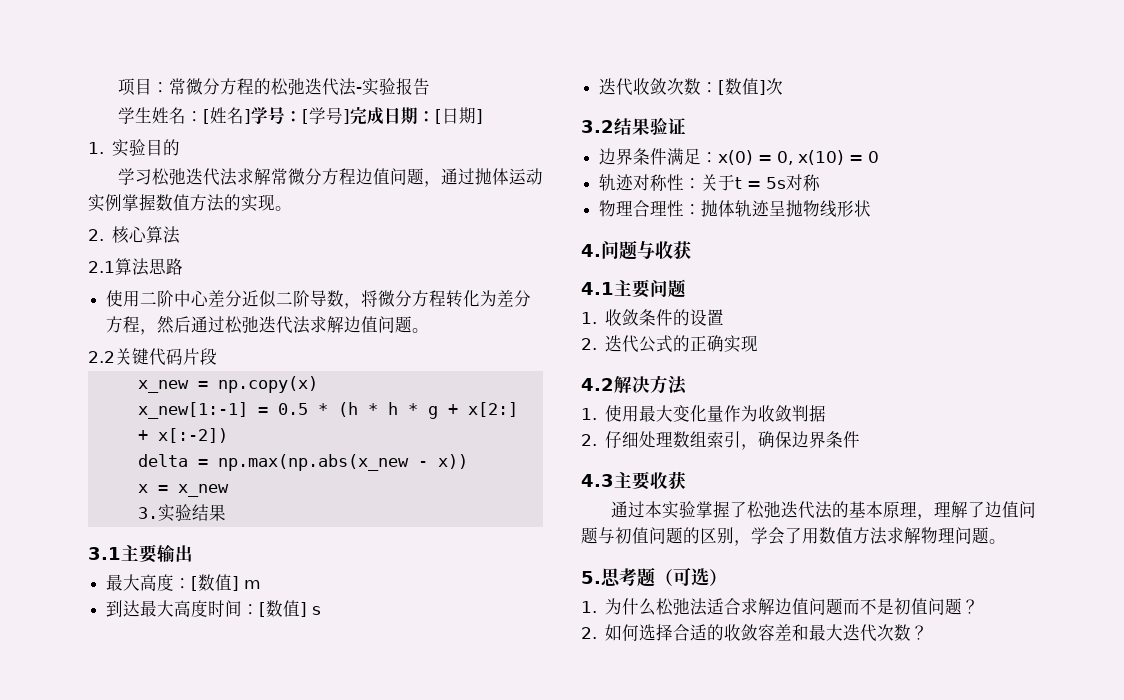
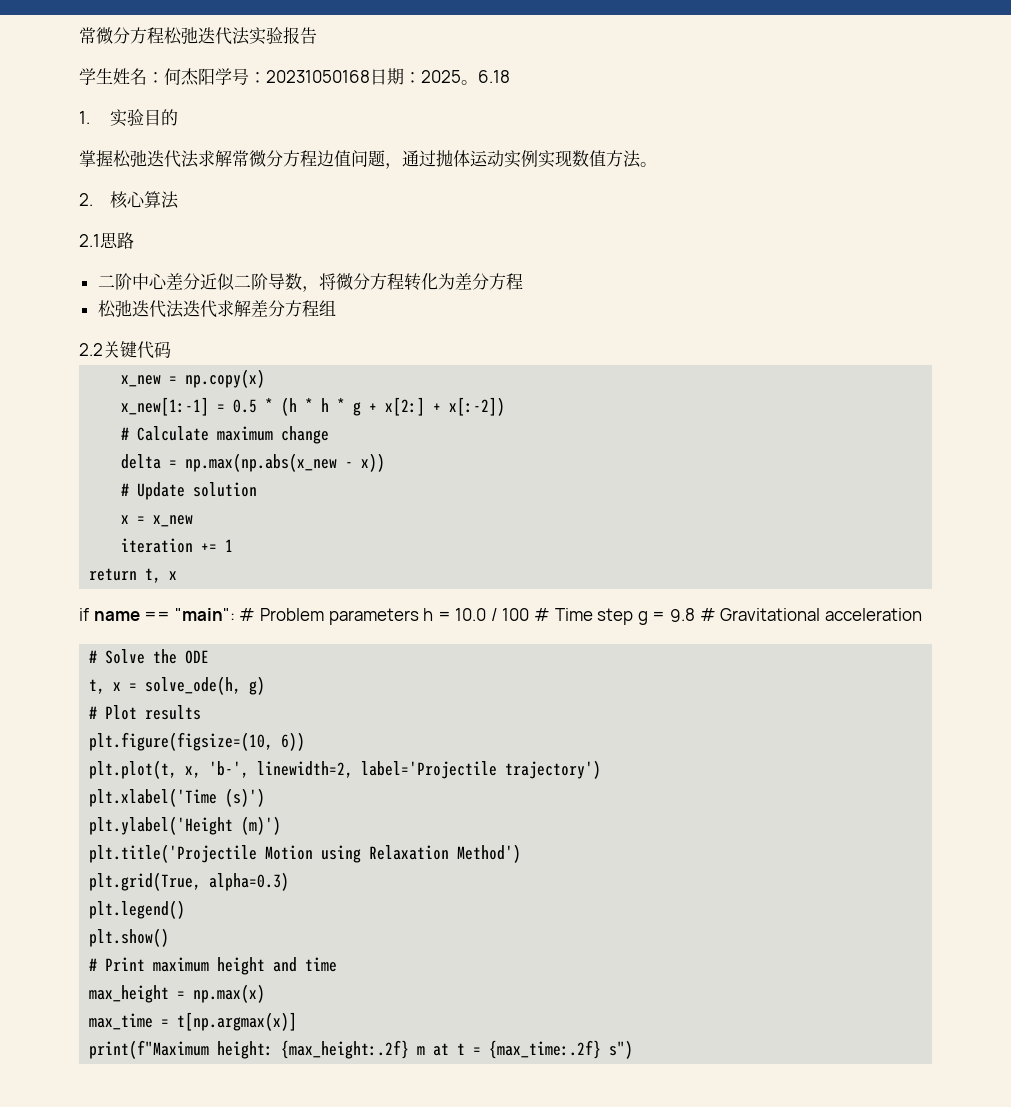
- 项目：常微分方程的松弛迭代法-实验报告
+ 常微分方程松弛迭代法实验报告
- 学生姓名：[姓名]学号：[学号]完成日期：[日期]
+ 学生姓名：何杰阳学号：20231050168日期：2025。6.18
- 学习松弛迭代法求解常微分方程边值问题，通过抛体运动实例掌握数值方法的实现。
+ 掌握松弛迭代法求解常微分方程边值问题，通过抛体运动实例实现数值方法。
- 2.1算法思路
+ 2.1思路
- 使用二阶中心差分近似二阶导数，将微分方程转化为差分方程，然后通过松弛迭代法求解边值问题。
+ 二阶中心差分近似二阶导数，将微分方程转化为差分方程
+ 松弛迭代法迭代求解差分方程组
- 2.2关键代码片段
+ 2.2关键代码
+ # Calculate maximum change
+ # Update solution
- 3.实验结果
- 3.1主要输出
- 最大高度：[数值] m
- 到达最大高度时间：[数值] s
- 迭代收敛次数：[数值]次
- 3.2结果验证
- 边界条件满足：x(0) = 0, x(10) = 0
- 轨迹对称性：关于t = 5s对称
- 物理合理性：抛体轨迹呈抛物线形状
- 4.问题与收获
- 4.1主要问题
- 1.收敛条件的设置
- 2.迭代公式的正确实现
- 4.2解决方法
- 1.使用最大变化量作为收敛判据
- 2.仔细处理数组索引，确保边界条件
- 4.3主要收获
- 通过本实验掌握了松弛迭代法的基本原理，理解了边值问题与初值问题的区别，学会了用数值方法求解物理问题。
- 5.思考题（可选）
- 1.为什么松弛法适合求解边值问题而不是初值问题？
- 2.如何选择合适的收敛容差和最大迭代次数？
+ iteration += 1
+ return t, x
+ if name == "main": # Problem parameters h = 10.0 / 100 # Time step g = 9.8 # Gravitational acceleration
+ # Solve the ODE
+ t, x = solve_ode(h, g)
+ # Plot results
+ plt.figure(figsize=(10, 6))
+ plt.plot(t, x, 'b-', linewidth=2, label='Projectile trajectory')
+ plt.xlabel('Time (s)')
+ plt.ylabel('Height (m)')
+ plt.title('Projectile Motion using Relaxation Method')
+ plt.grid(True, alpha=0.3)
+ plt.legend()
+ plt.show()
+ # Print maximum height and time
+ max_height = np.max(x)
+ max_time = t[np.argmax(x)]
+ print(f"Maximum height: {max_height:.2f} m at t = {max_time:.2f} s")

